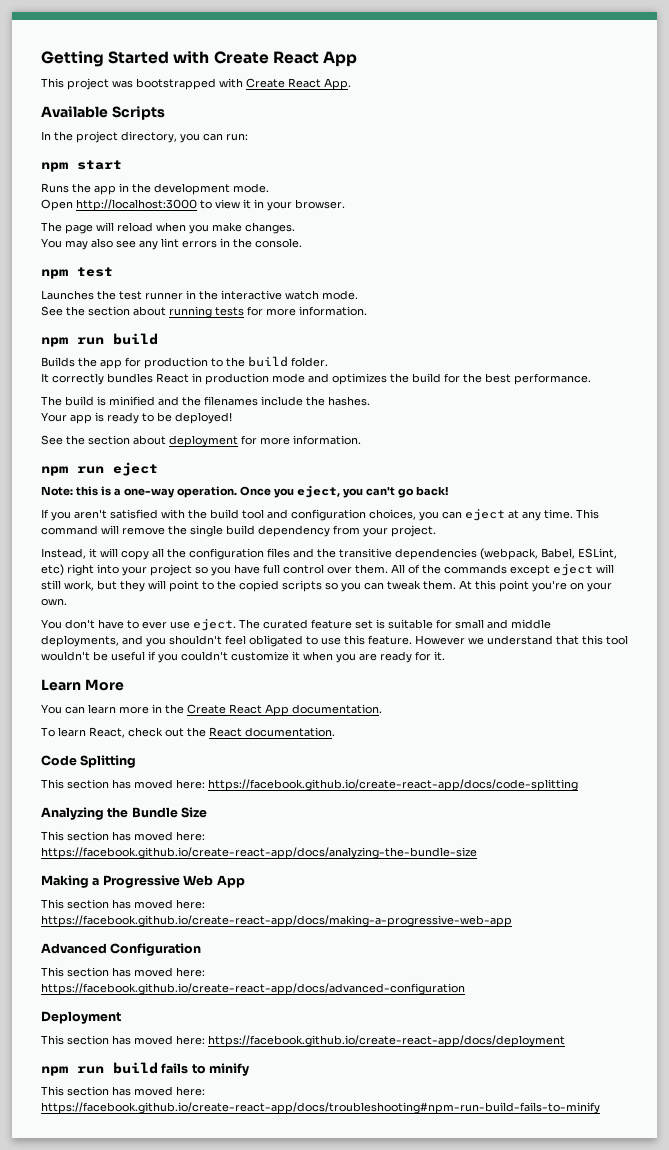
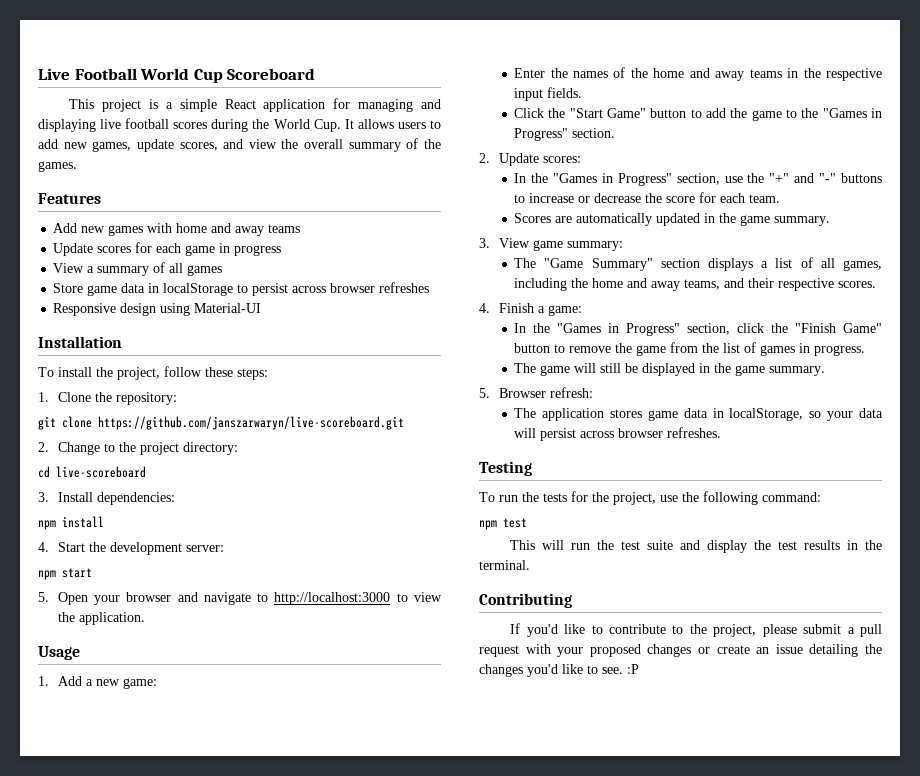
- Getting Started with Create React App
- This project was bootstrapped with Create React App.
- Available Scripts
- In the project directory, you can run:
+ Live Football World Cup Scoreboard
+ This project is a simple React application for managing and displaying live football scores during the World Cup. It allows users to add new games, update scores, and view the overall summary of the games.
+ Features
+ Add new games with home and away teams
+ Update scores for each game in progress
+ View a summary of all games
+ Store game data in localStorage to persist across browser refreshes
+ Responsive design using Material-UI
+ Installation
+ To install the project, follow these steps:
+ 1. Clone the repository:
+ git clone https://github.com/janszarwaryn/live-scoreboard.git
+ 2. Change to the project directory:
+ cd live-scoreboard
+ 3. Install dependencies:
+ npm install
+ 4. Start the development server:
  npm start
- Runs the app in the development mode.
- Open http://localhost:3000 to view it in your browser.
- The page will reload when you make changes.
- You may also see any lint errors in the console.
+ 5. Open your browser and navigate to http://localhost:3000 to view the application.
+ Usage
+ 1. Add a new game:
+ Enter the names of the home and away teams in the respective input fields.
+ Click the "Start Game" button to add the game to the "Games in Progress" section.
+ 2. Update scores:
+ In the "Games in Progress" section, use the "+" and "-" buttons to increase or decrease the score for each team.
+ Scores are automatically updated in the game summary.
+ 3. View game summary:
+ The "Game Summary" section displays a list of all games, including the home and away teams, and their respective scores.
+ 4. Finish a game:
+ In the "Games in Progress" section, click the "Finish Game" button to remove the game from the list of games in progress.
+ The game will still be displayed in the game summary.
+ 5. Browser refresh:
+ The application stores game data in localStorage, so your data will persist across browser refreshes.
+ Testing
+ To run the tests for the project, use the following command:
  npm test
- Launches the test runner in the interactive watch mode.
- See the section about running tests for more information.
- npm run build
- Builds the app for production to the build folder.
- It correctly bundles React in production mode and optimizes the build for the best performance.
- The build is minified and the filenames include the hashes.
- Your app is ready to be deployed!
- See the section about deployment for more information.
- npm run eject
- Note: this is a one-way operation. Once you eject, you can't go back!
- If you aren't satisfied with the build tool and configuration choices, you can eject at any time. This command will remove the single build dependency from your project.
- Instead, it will copy all the configuration files and the transitive dependencies (webpack, Babel, ESLint, etc) right into your project so you have full control over them. All of the commands except eject will still work, but they will point to the copied scripts so you can tweak them. At this point you're on your own.
- You don't have to ever use eject. The curated feature set is suitable for small and middle deployments, and you shouldn't feel obligated to use this feature. However we understand that this tool wouldn't be useful if you couldn't customize it when you are ready for it.
- Learn More
- You can learn more in the Create React App documentation.
- To learn React, check out the React documentation.
- Code Splitting
- This section has moved here: https://facebook.github.io/create-react-app/docs/code-splitting
- Analyzing the Bundle Size
- This section has moved here: https://facebook.github.io/create-react-app/docs/analyzing-the-bundle-size
- Making a Progressive Web App
- This section has moved here: https://facebook.github.io/create-react-app/docs/making-a-progressive-web-app
- Advanced Configuration
- This section has moved here: https://facebook.github.io/create-react-app/docs/advanced-configuration
- Deployment
- This section has moved here: https://facebook.github.io/create-react-app/docs/deployment
- npm run build fails to minify
- This section has moved here: https://facebook.github.io/create-react-app/docs/troubleshooting#npm-run-build-fails-to-minify
+ This will run the test suite and display the test results in the terminal.
+ Contributing
+ If you'd like to contribute to the project, please submit a pull request with your proposed changes or create an issue detailing the changes you'd like to see. :P

